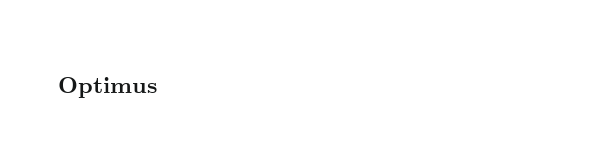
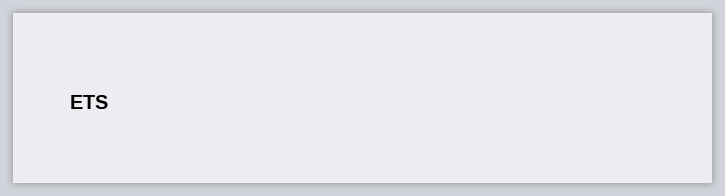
- Optimus
+ ETS

